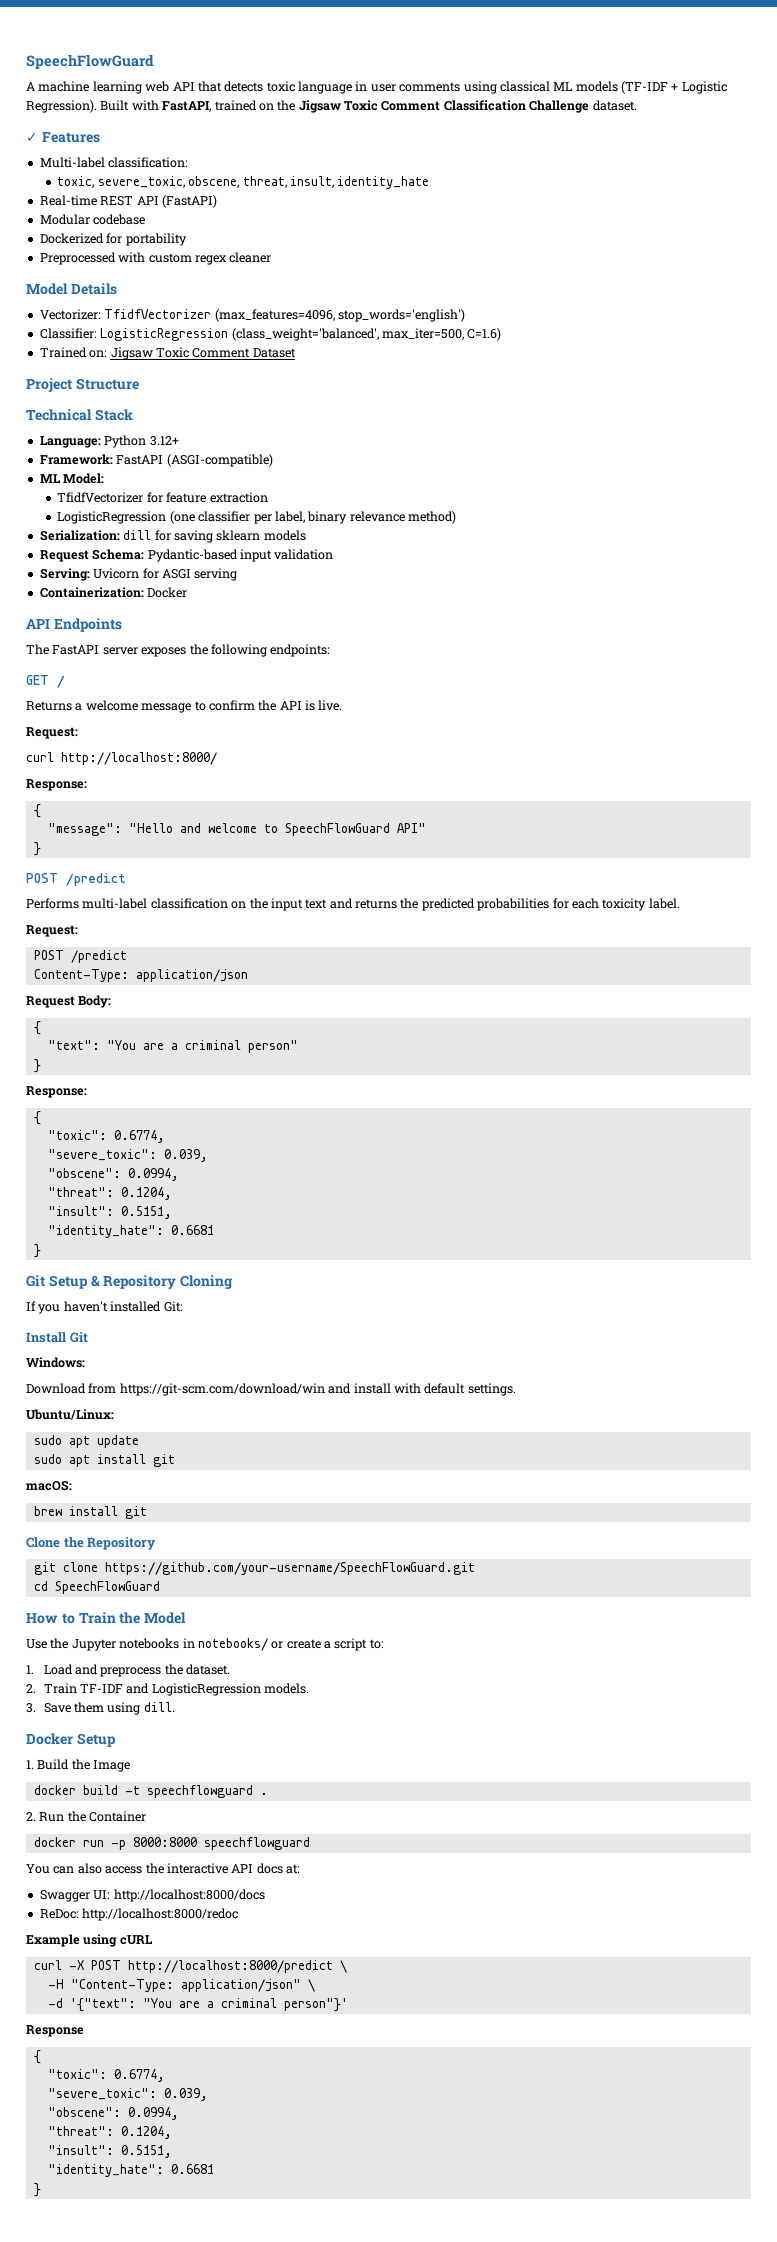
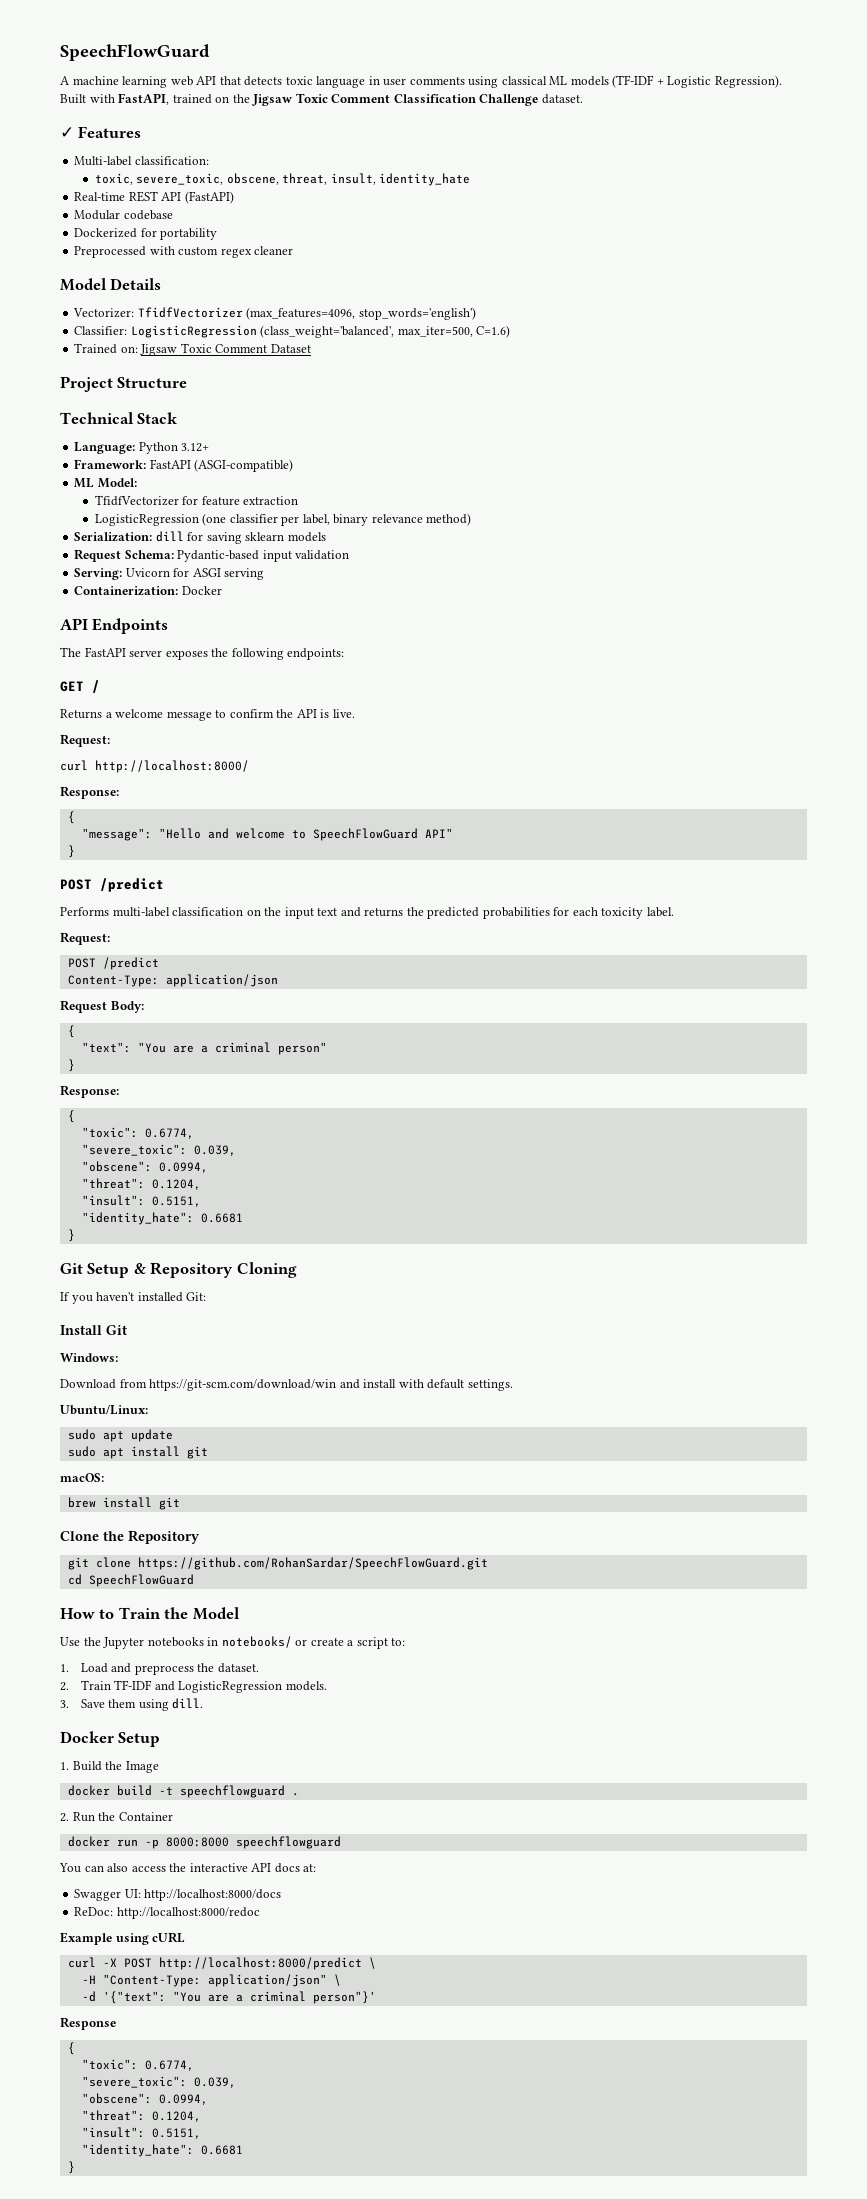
- git clone https://github.com/your-username/SpeechFlowGuard.git
+ git clone https://github.com/RohanSardar/SpeechFlowGuard.git

